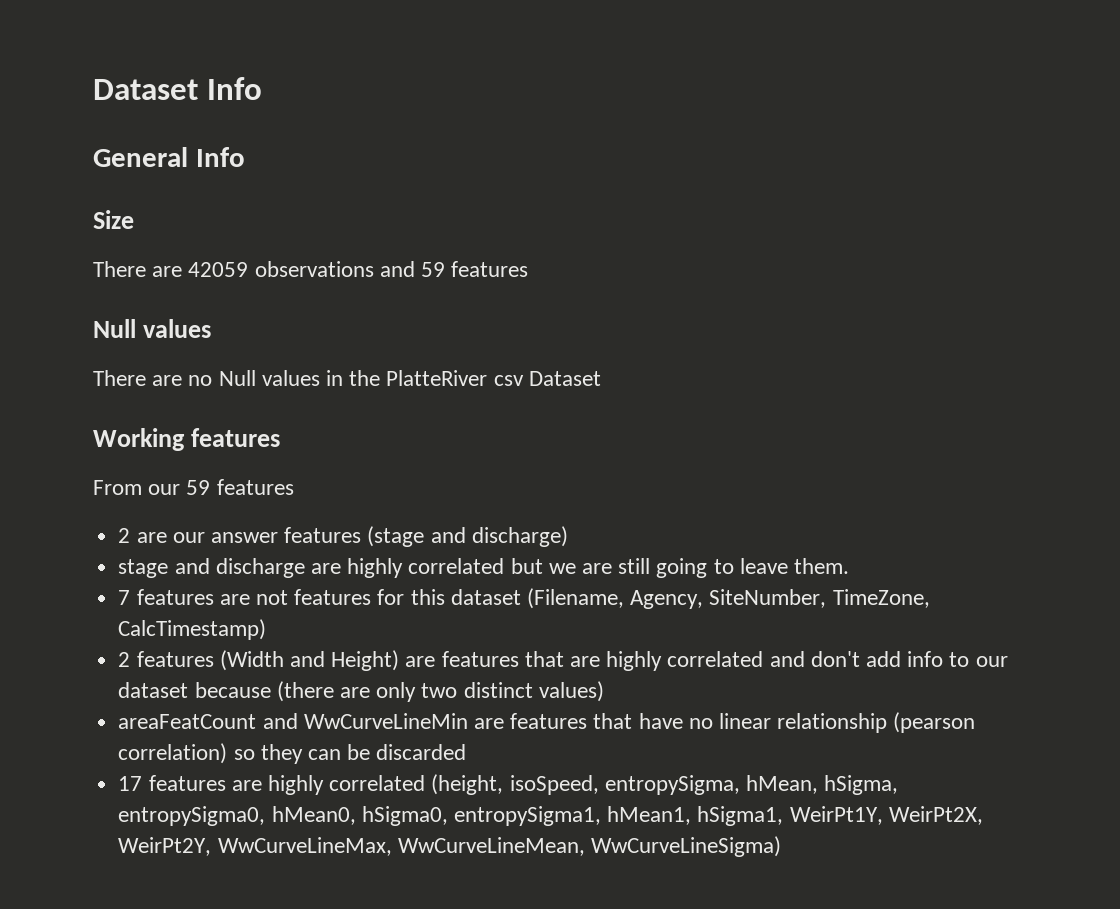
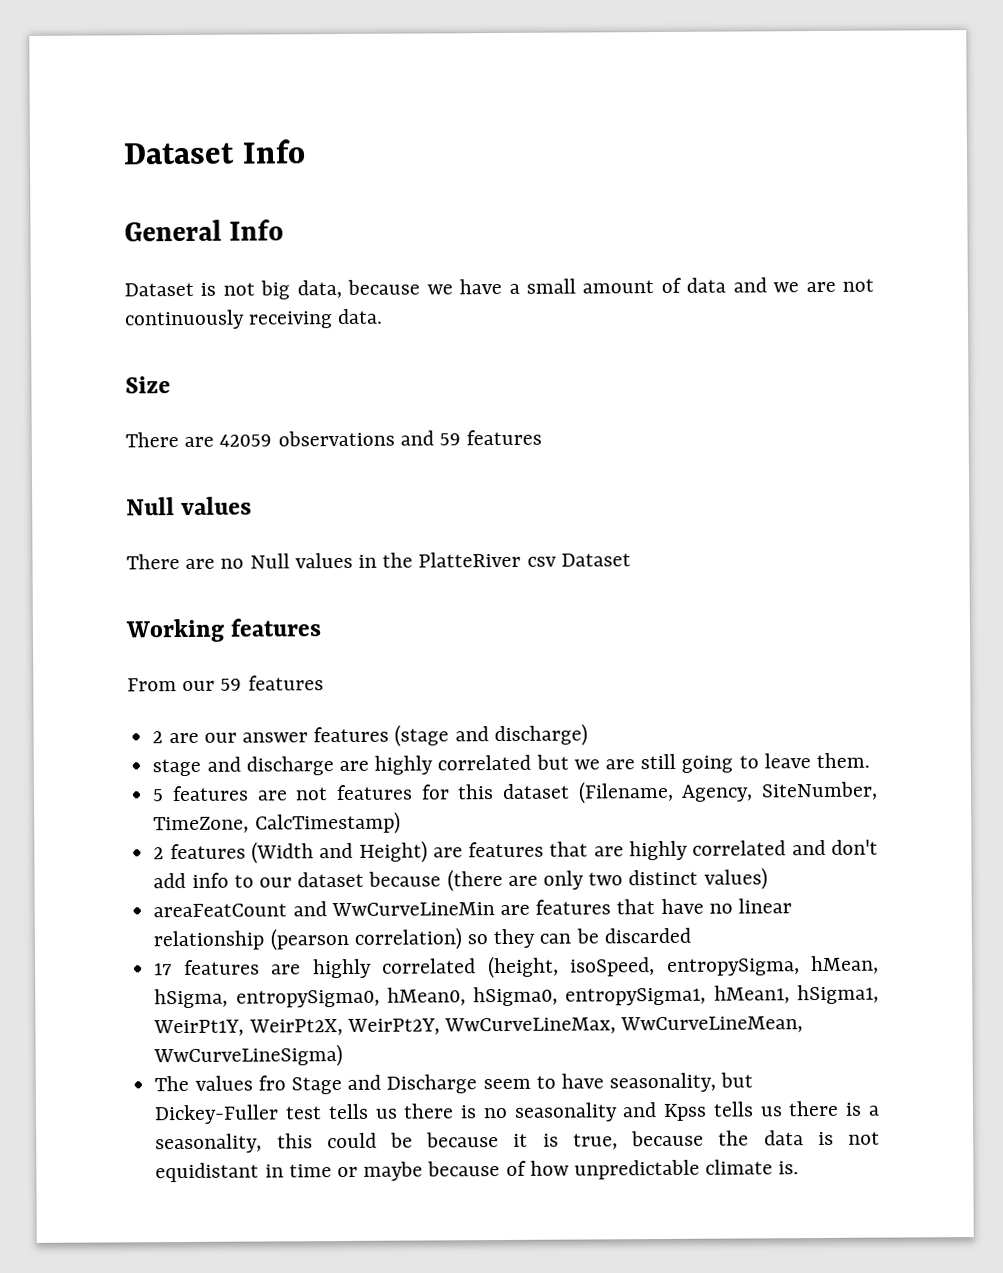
+ Dataset is not big data, because we have a small amount of data and we are not continuously receiving data.
- 7 features are not features for this dataset (Filename, Agency, SiteNumber, TimeZone, CalcTimestamp)
+ 5 features are not features for this dataset (Filename, Agency, SiteNumber, TimeZone, CalcTimestamp)
+ The values fro Stage and Discharge seem to have seasonality, but Dickey-Fuller test tells us there is no seasonality and Kpss tells us there is a seasonality, this could be because it is true, because the data is not equidistant in time or maybe because of how unpredictable climate is.

